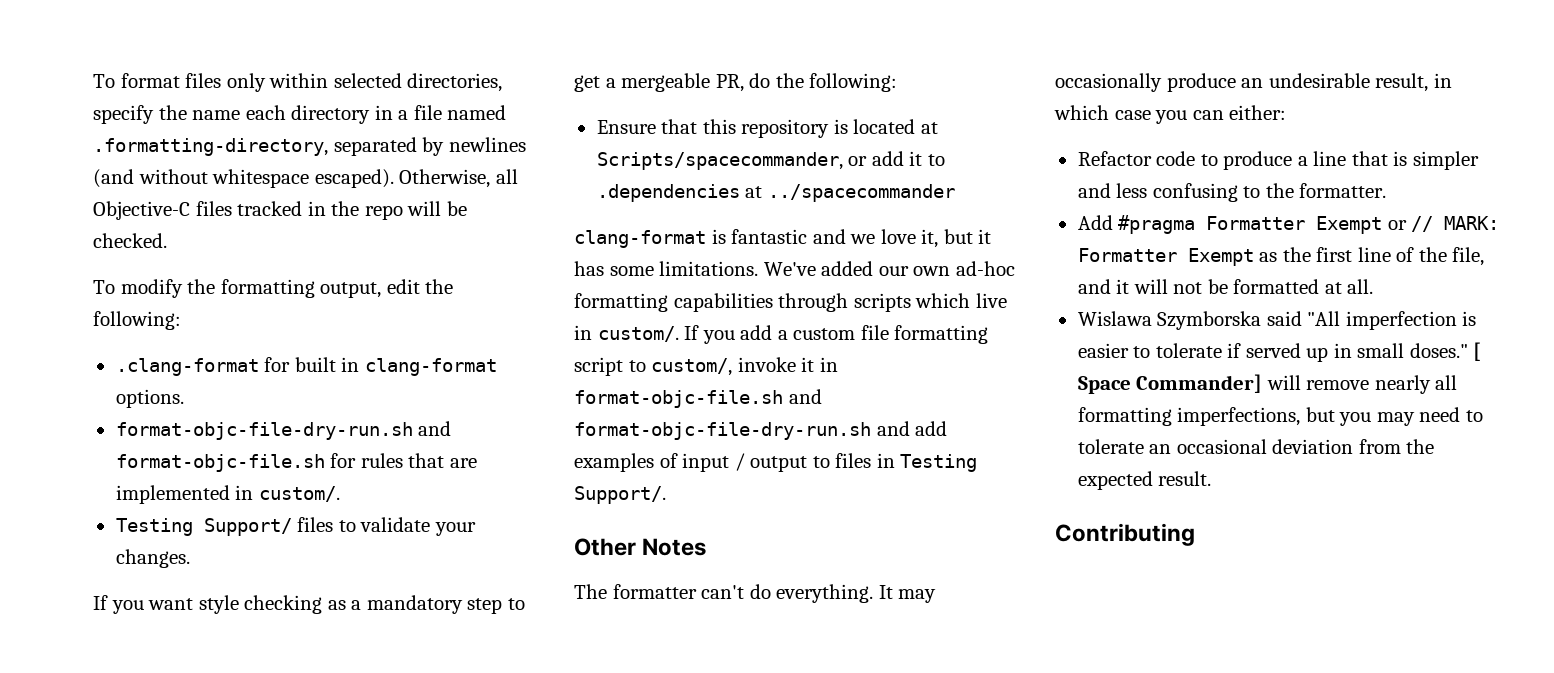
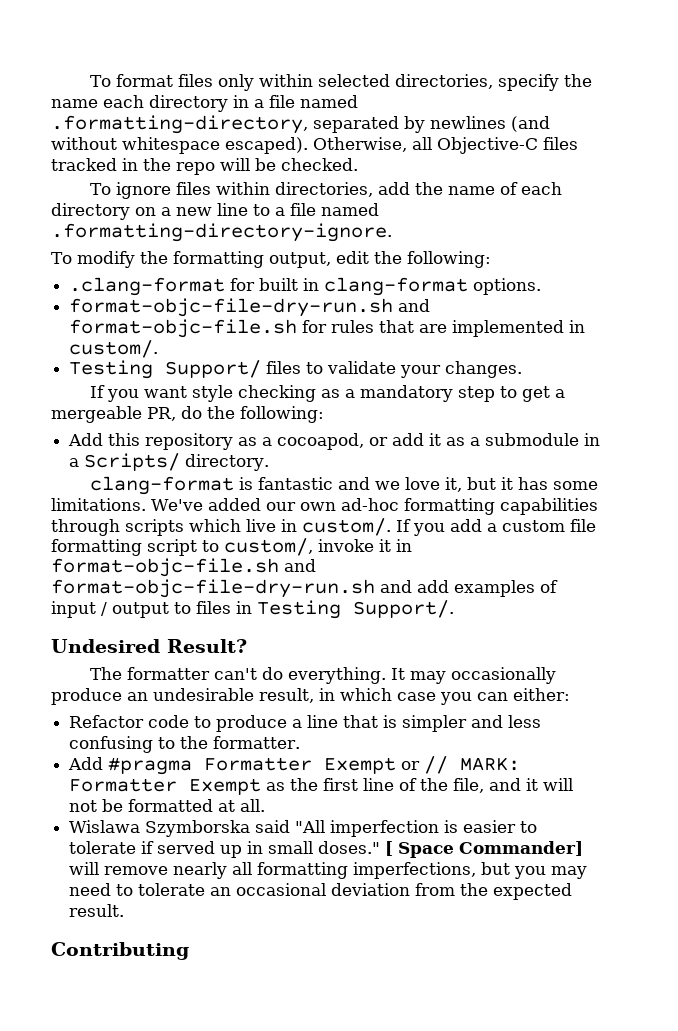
+ To ignore files within directories, add the name of each directory on a new line to a file named .formatting-directory-ignore.
- Ensure that this repository is located at Scripts/spacecommander, or add it to .dependencies at ../spacecommander
+ Add this repository as a cocoapod, or add it as a submodule in a Scripts/ directory.
- Other Notes
+ Undesired Result?

